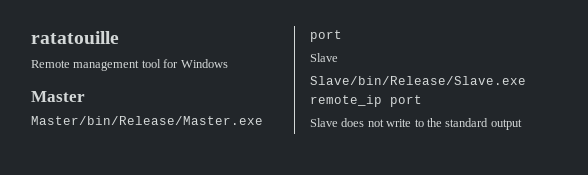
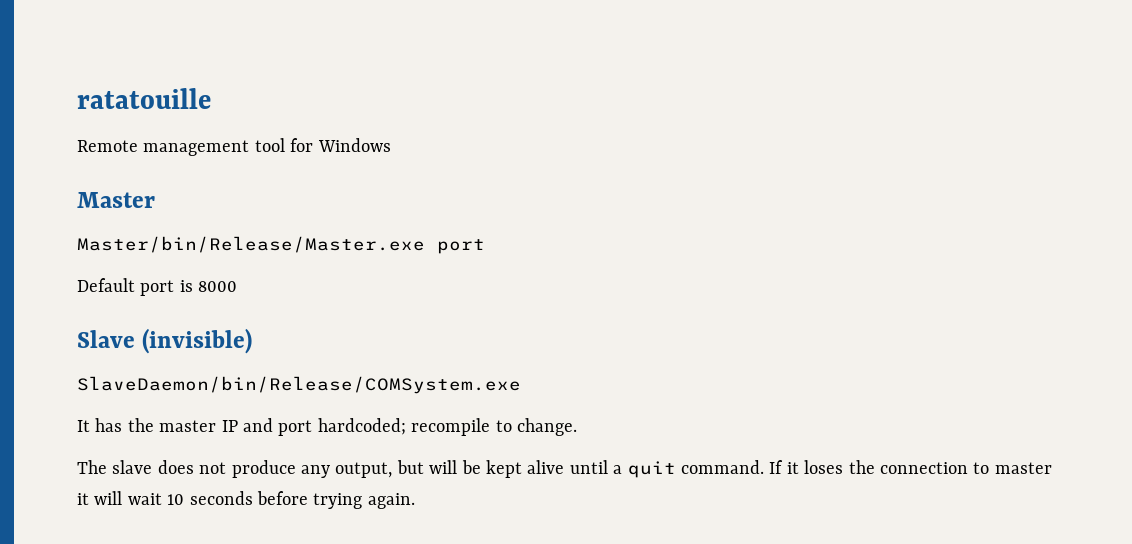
  Master/bin/Release/Master.exe port
- Slave
- Slave/bin/Release/Slave.exe remote_ip port
- Slave does not write to the standard output
+ Default port is 8000
+ Slave (invisible)
+ SlaveDaemon/bin/Release/COMSystem.exe
+ It has the master IP and port hardcoded; recompile to change.
+ The slave does not produce any output, but will be kept alive until a quit command. If it loses the connection to master it will wait 10 seconds before trying again.

